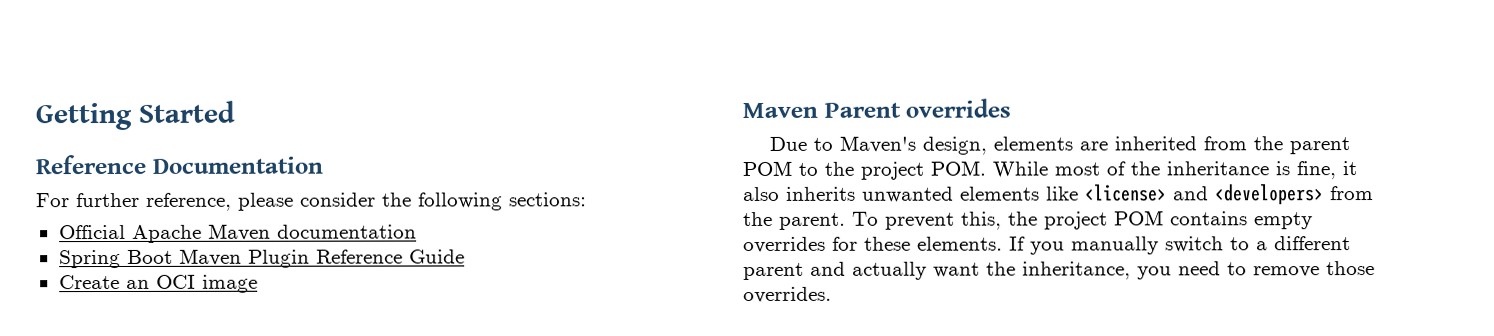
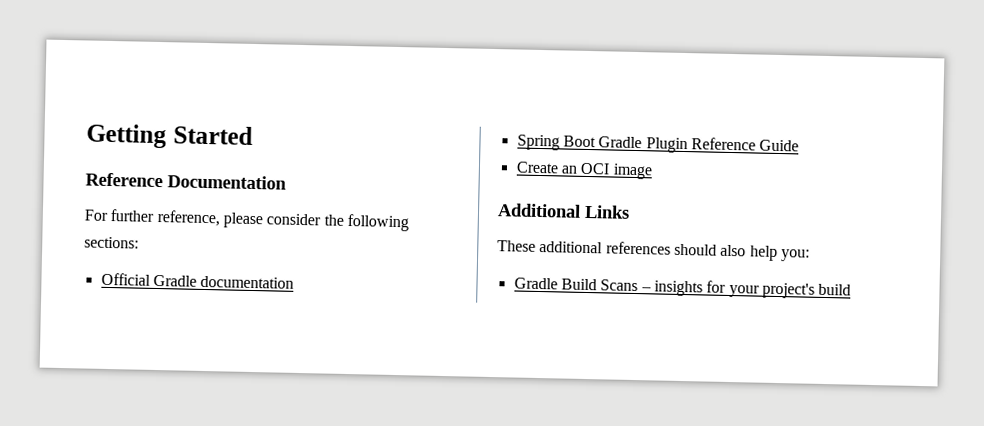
- Official Apache Maven documentation
+ Official Gradle documentation
- Spring Boot Maven Plugin Reference Guide
+ Spring Boot Gradle Plugin Reference Guide
- Maven Parent overrides
- Due to Maven's design, elements are inherited from the parent POM to the project POM. While most of the inheritance is fine, it also inherits unwanted elements like <license> and <developers> from the parent. To prevent this, the project POM contains empty overrides for these elements. If you manually switch to a different parent and actually want the inheritance, you need to remove those overrides.
+ Additional Links
+ These additional references should also help you:
+ Gradle Build Scans – insights for your project's build

